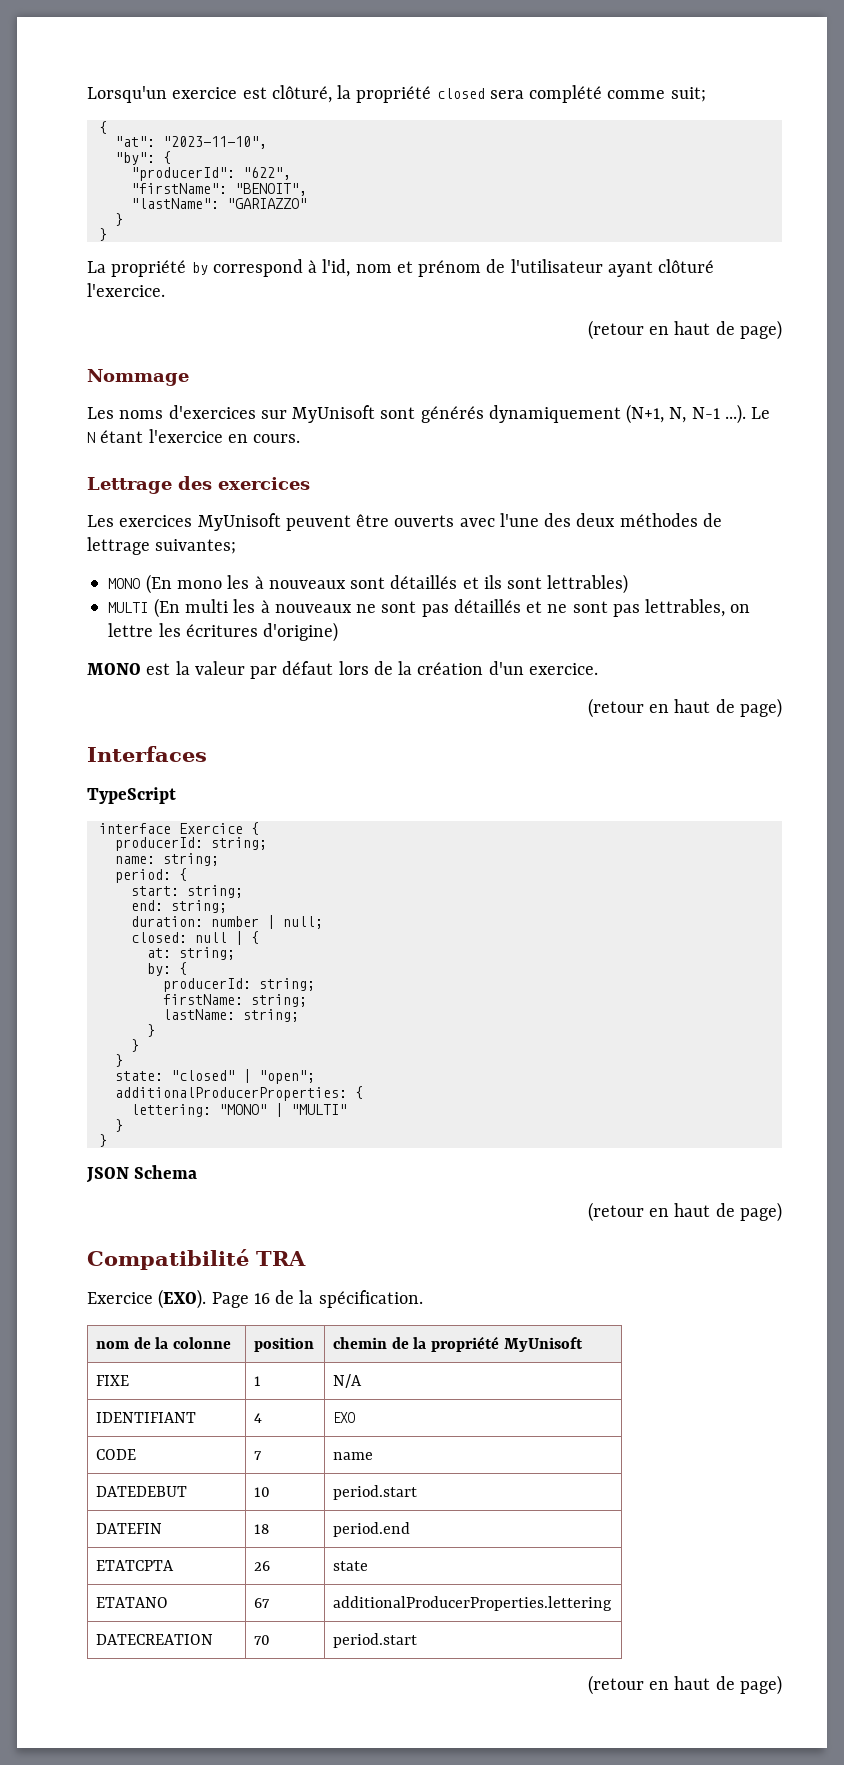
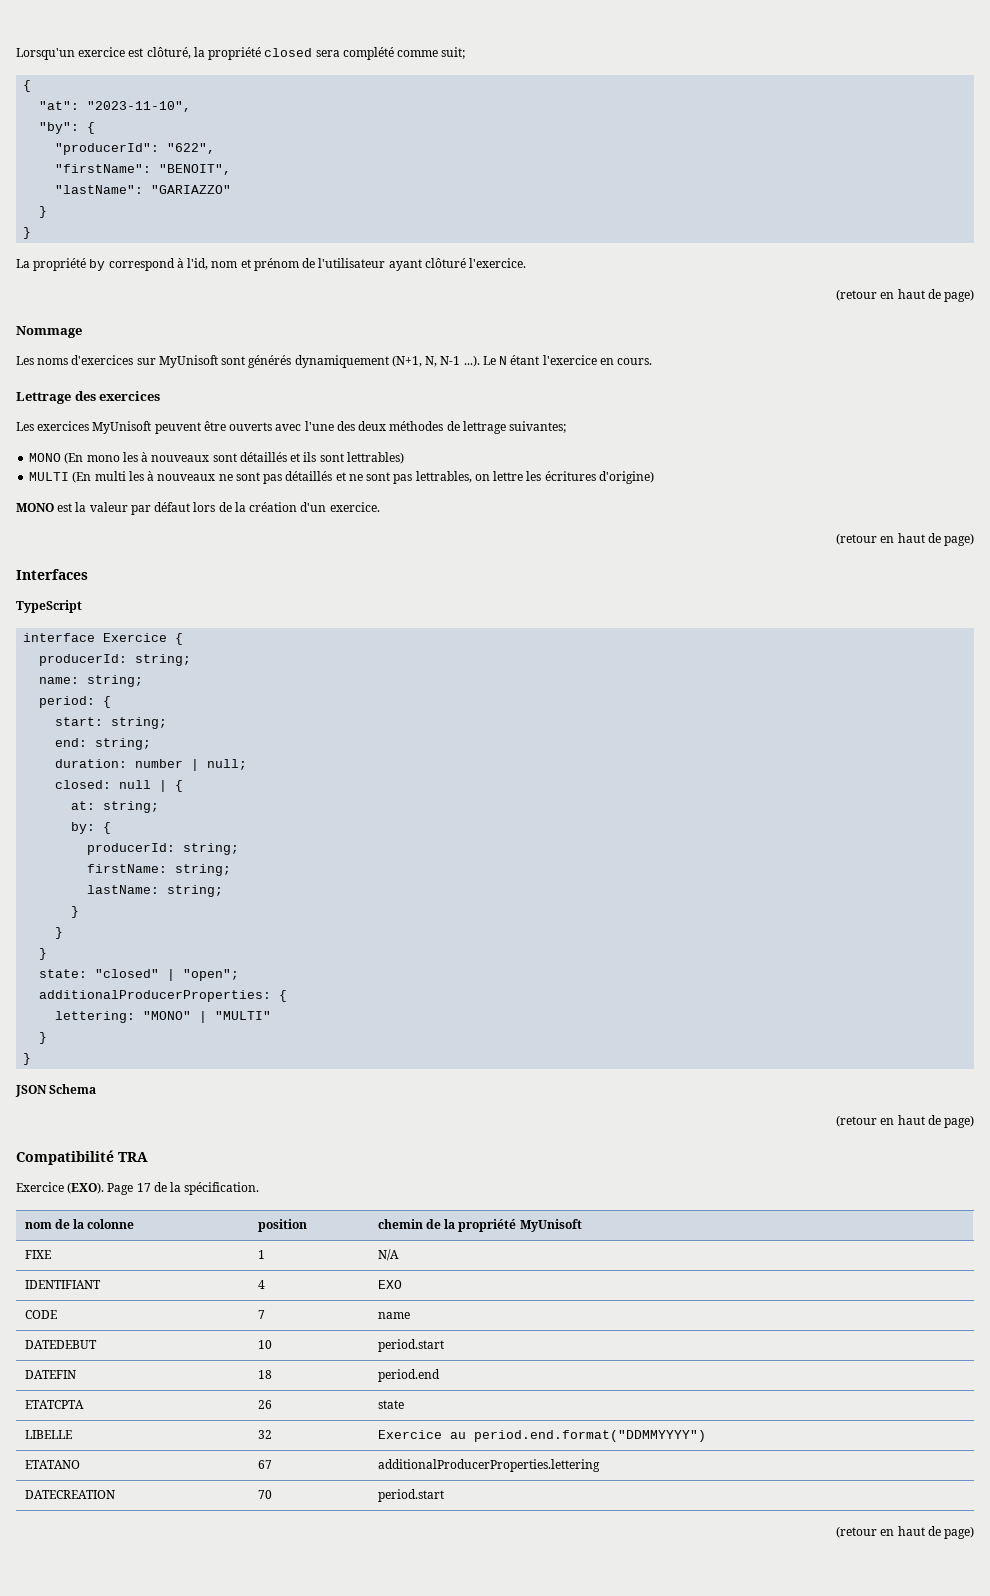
- Page 16 de la spécification.
+ Page 17 de la spécification.
+ LIBELLE | 32 | Exercice au period.end.format("DDMMYYYY")

